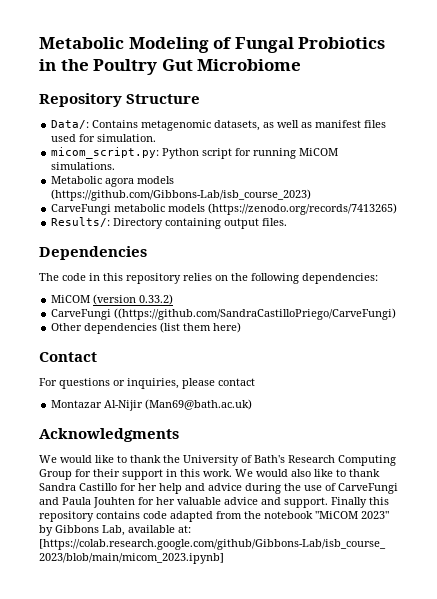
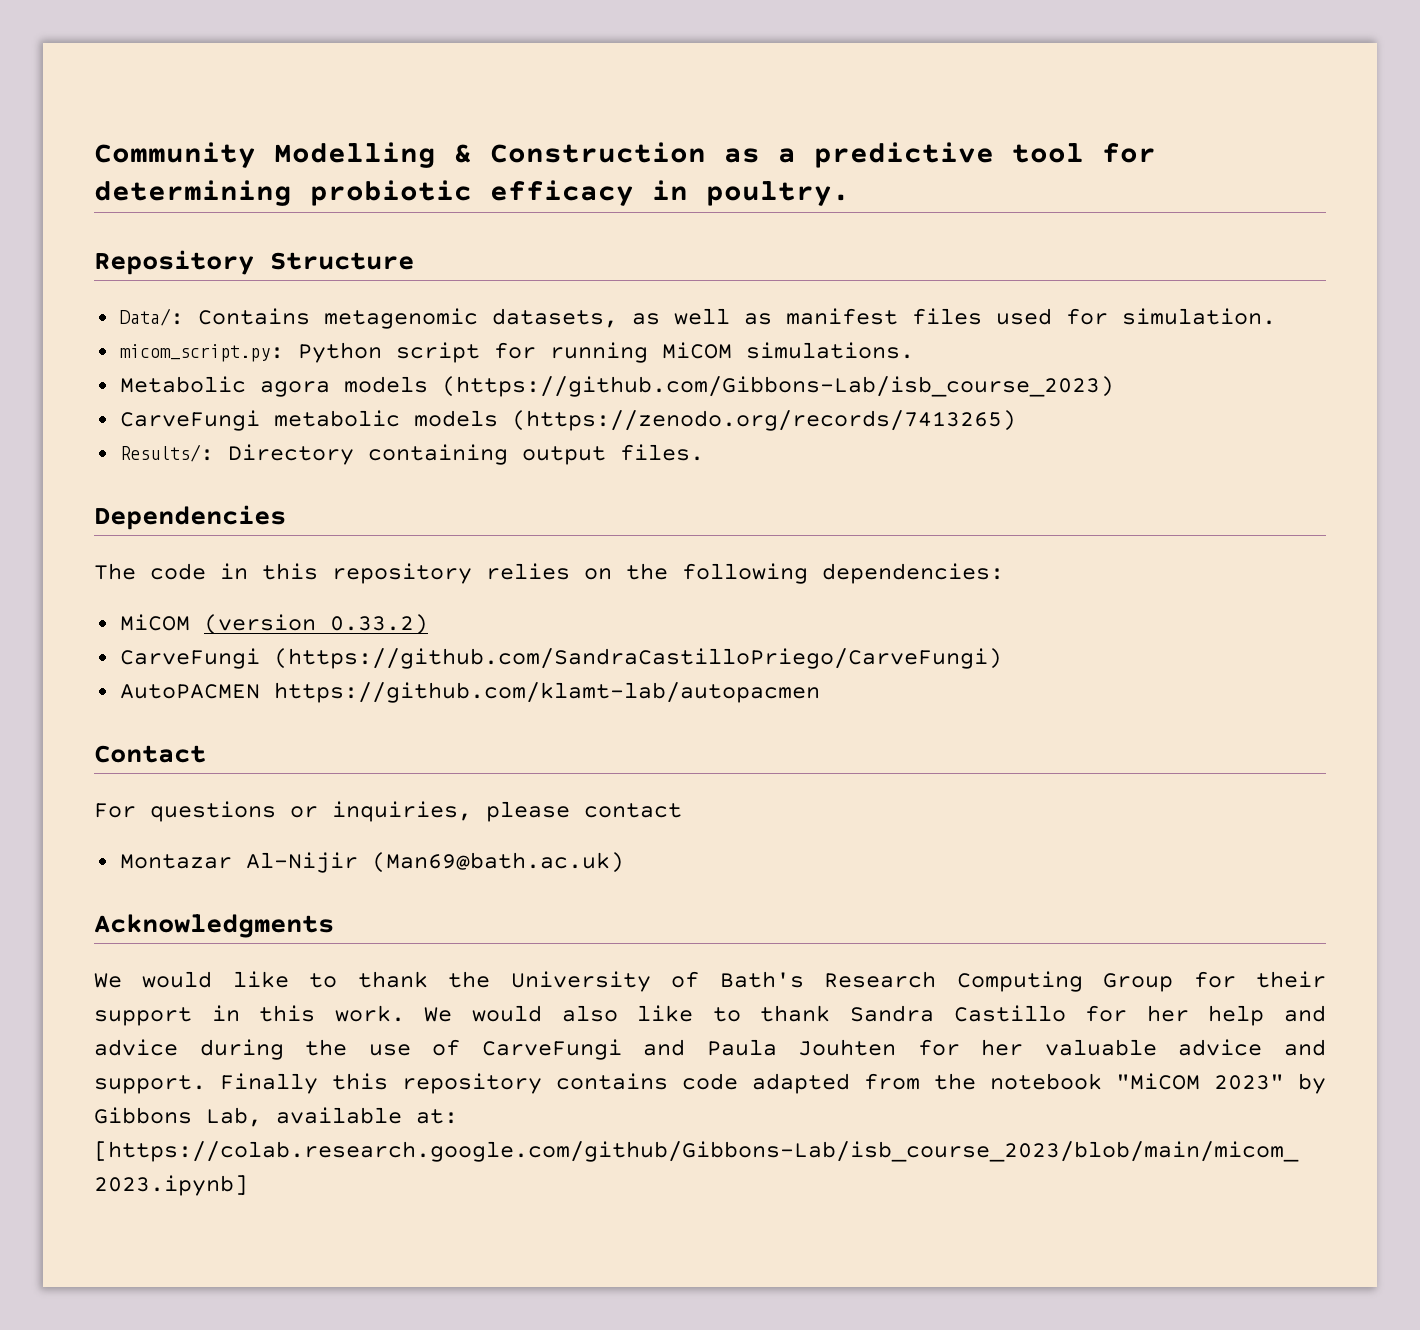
- Metabolic Modeling of Fungal Probiotics in the Poultry Gut Microbiome
+ Community Modelling & Construction as a predictive tool for determining probiotic efficacy in poultry.
- CarveFungi ((https://github.com/SandraCastilloPriego/CarveFungi)
- Other dependencies (list them here)
+ CarveFungi (https://github.com/SandraCastilloPriego/CarveFungi)
+ AutoPACMEN https://github.com/klamt-lab/autopacmen

